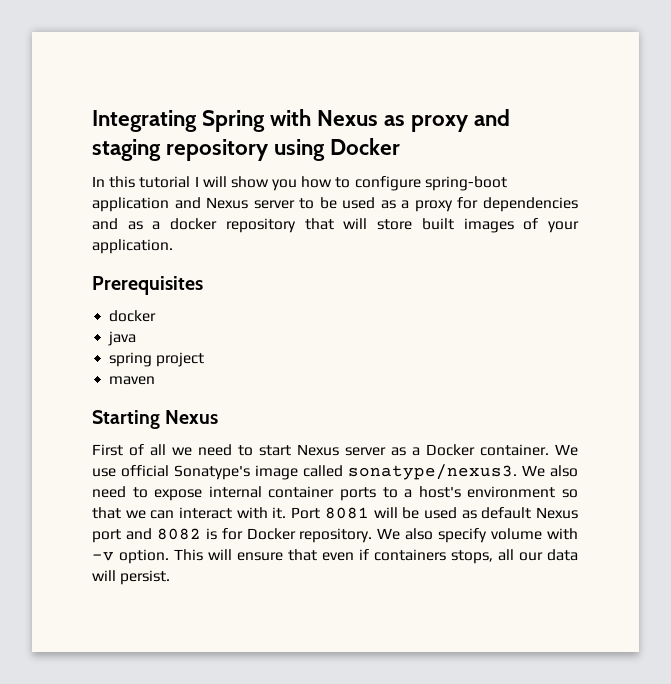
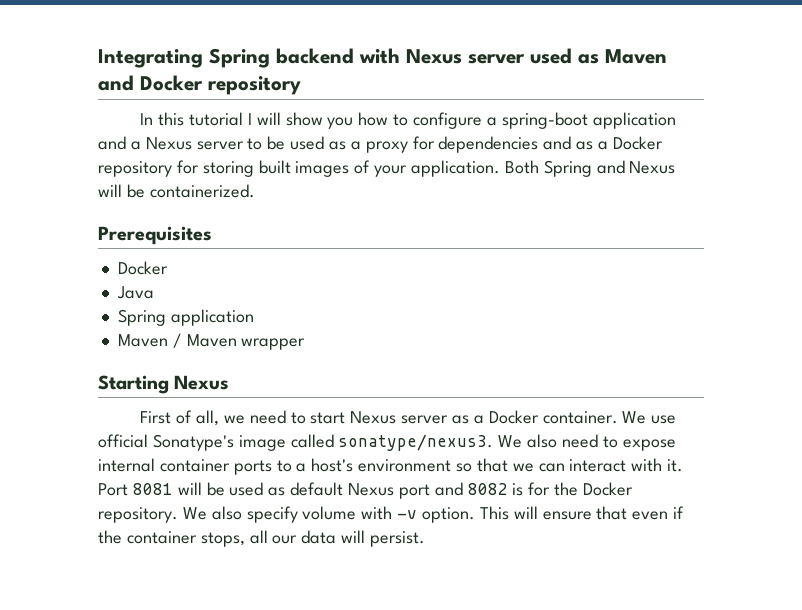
- Integrating Spring with Nexus as proxy and staging repository using Docker
+ Integrating Spring backend with Nexus server used as Maven and Docker repository
- In this tutorial I will show you how to configure spring-boot application and Nexus server to be used as a proxy for dependencies and as a docker repository that will store built images of your application.
+ In this tutorial I will show you how to configure a spring-boot application and a Nexus server to be used as a proxy for dependencies and as a Docker repository for storing built images of your application. Both Spring and Nexus will be containerized.
  Prerequisites
- docker
- java
- spring project
- maven
+ Docker
+ Java
+ Spring application
+ Maven / Maven wrapper
- First of all we need to start Nexus server as a Docker container.
+ First of all, we need to start Nexus server as a Docker container.
- Port 8081 will be used as default Nexus port and 8082 is for Docker repository.
+ Port 8081 will be used as default Nexus port and 8082 is for the Docker repository.
- This will ensure that even if containers stops, all our data will persist.
+ This will ensure that even if the container stops, all our data will persist.

